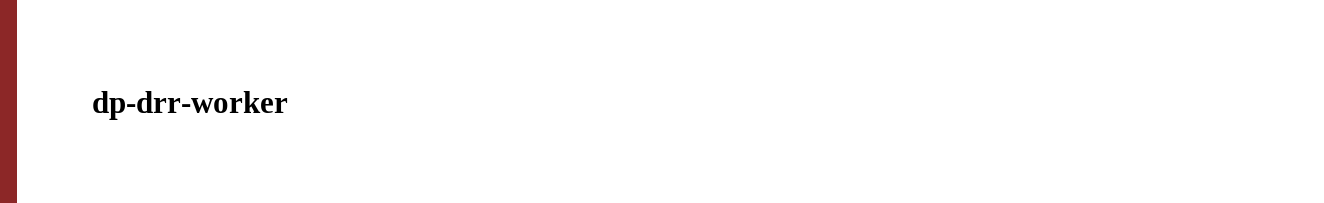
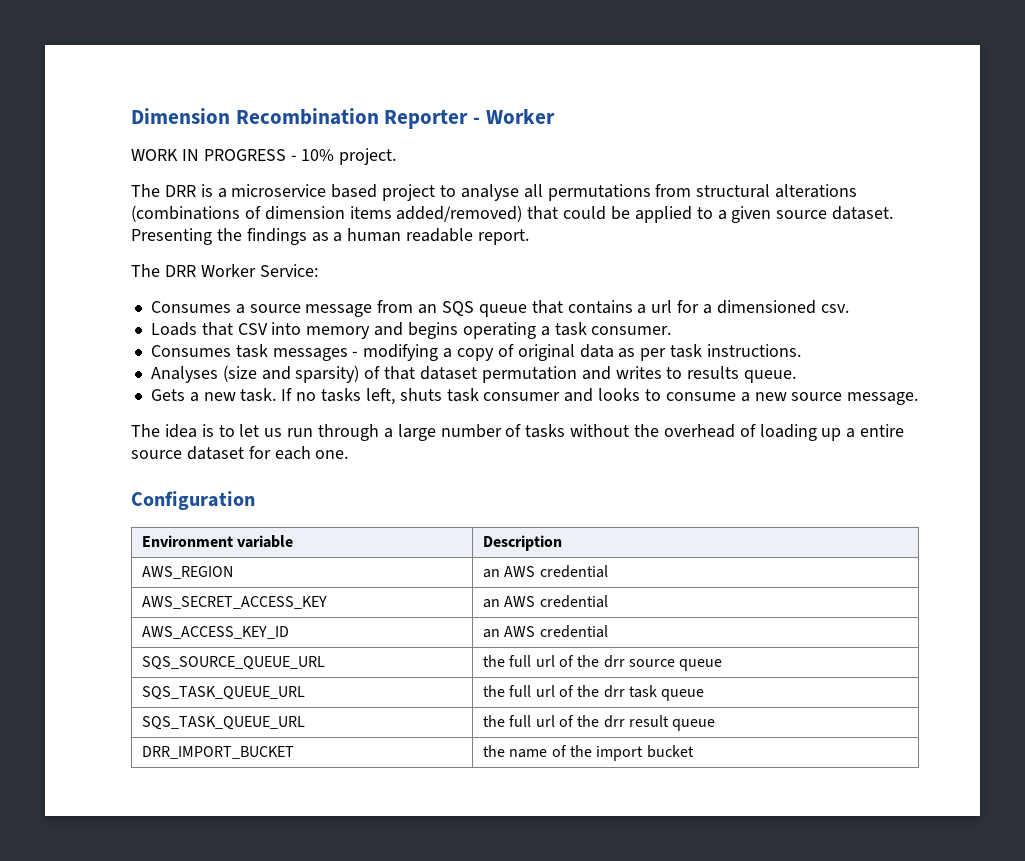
- dp-drr-worker
+ Dimension Recombination Reporter - Worker
+ WORK IN PROGRESS - 10% project.
+ The DRR is a microservice based project to analyse all permutations from structural alterations (combinations of dimension items added/removed) that could be applied to a given source dataset. Presenting the findings as a human readable report.
+ The DRR Worker Service:
+ Consumes a source message from an SQS queue that contains a url for a dimensioned csv.
+ Loads that CSV into memory and begins operating a task consumer.
+ Consumes task messages - modifying a copy of original data as per task instructions.
+ Analyses (size and sparsity) of that dataset permutation and writes to results queue.
+ Gets a new task. If no tasks left, shuts task consumer and looks to consume a new source message.
+ The idea is to let us run through a large number of tasks without the overhead of loading up a entire source dataset for each one.
+ Configuration
+ Environment variable | Description
+ AWS_REGION | an AWS credential
+ AWS_SECRET_ACCESS_KEY | an AWS credential
+ AWS_ACCESS_KEY_ID | an AWS credential
+ SQS_SOURCE_QUEUE_URL | the full url of the drr source queue
+ SQS_TASK_QUEUE_URL | the full url of the drr task queue
+ SQS_TASK_QUEUE_URL | the full url of the drr result queue
+ DRR_IMPORT_BUCKET | the name of the import bucket

